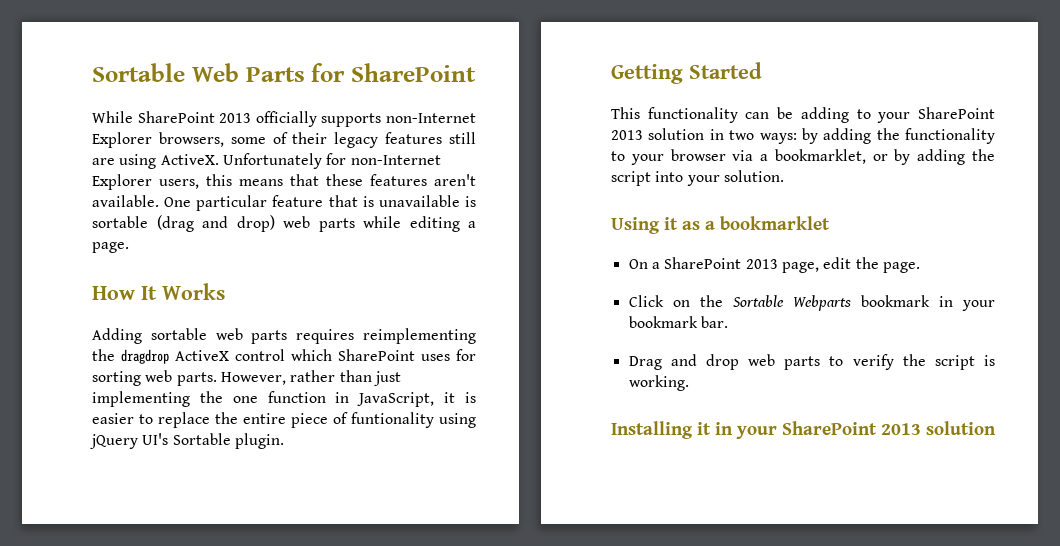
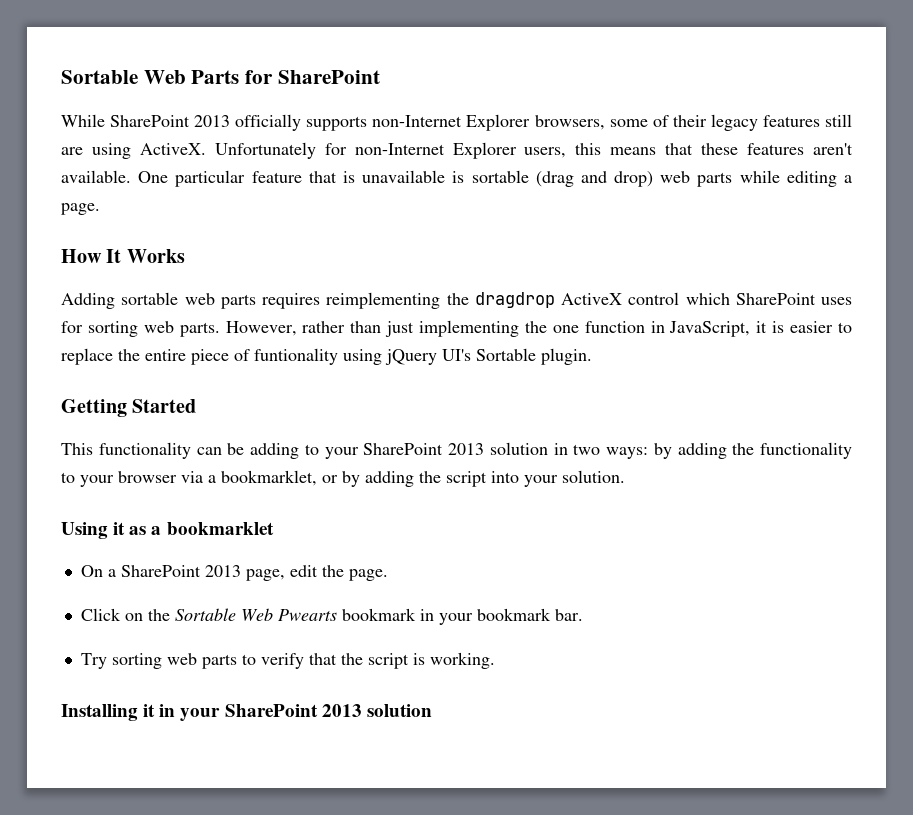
- Click on the Sortable Webparts bookmark in your bookmark bar.
+ Click on the Sortable Web Pwearts bookmark in your bookmark bar.
- Drag and drop web parts to verify the script is working.
+ Try sorting web parts to verify that the script is working.

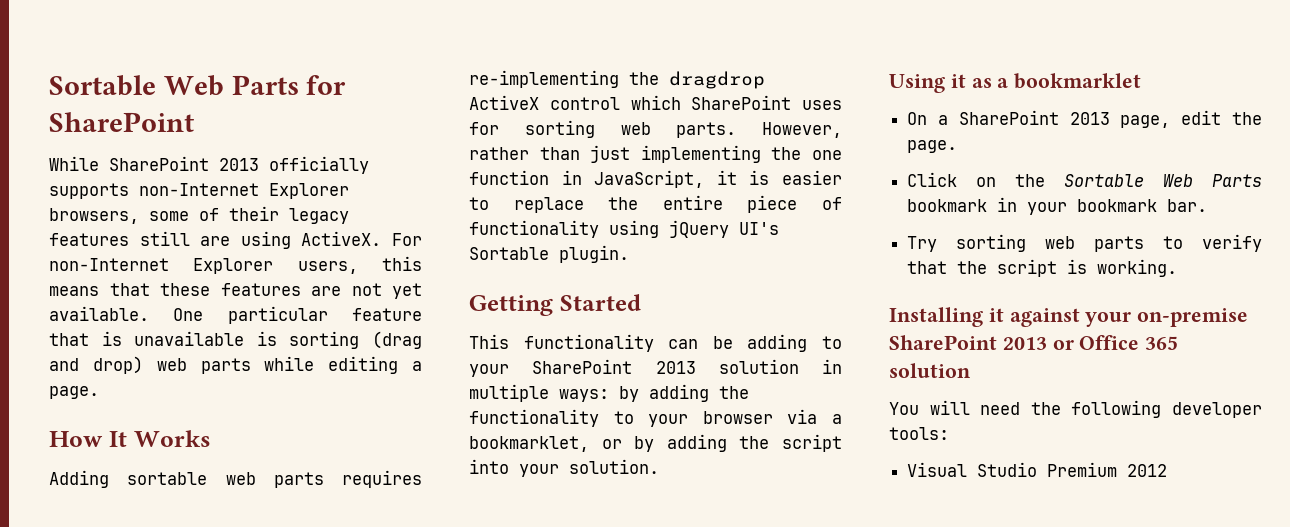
- Unfortunately for non-Internet Explorer users, this means that these features aren't available.
+ For non-Internet Explorer users, this means that these features are not yet available.
- One particular feature that is unavailable is sortable (drag and drop) web parts while editing a page.
+ One particular feature that is unavailable is sorting (drag and drop) web parts while editing a page.
- Adding sortable web parts requires reimplementing the dragdrop ActiveX control which SharePoint uses for sorting web parts.
+ Adding sortable web parts requires re-implementing the dragdrop ActiveX control which SharePoint uses for sorting web parts.
- However, rather than just implementing the one function in JavaScript, it is easier to replace the entire piece of funtionality using jQuery UI's Sortable plugin.
+ However, rather than just implementing the one function in JavaScript, it is easier to replace the entire piece of functionality using jQuery UI's Sortable plugin.
- This functionality can be adding to your SharePoint 2013 solution in two ways: by adding the functionality to your browser via a bookmarklet, or by adding the script into your solution.
+ This functionality can be adding to your SharePoint 2013 solution in multiple ways: by adding the functionality to your browser via a bookmarklet, or by adding the script into your solution.
- Click on the Sortable Web Pwearts bookmark in your bookmark bar.
+ Click on the Sortable Web Parts bookmark in your bookmark bar.
- Installing it in your SharePoint 2013 solution
+ Installing it against your on-premise SharePoint 2013 or Office 365 solution
+ You will need the following developer tools:
+ Visual Studio Premium 2012

